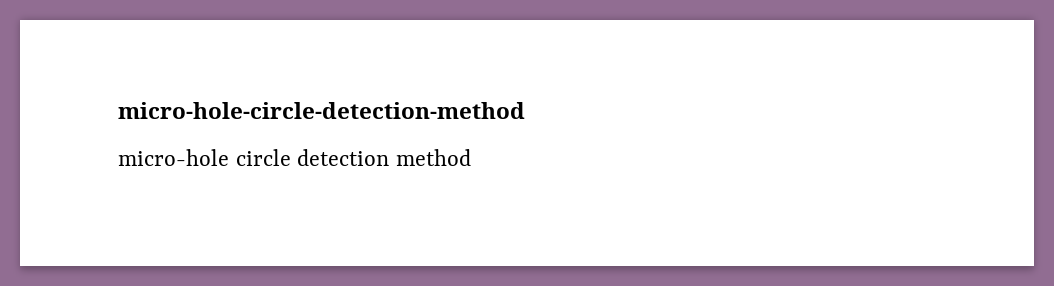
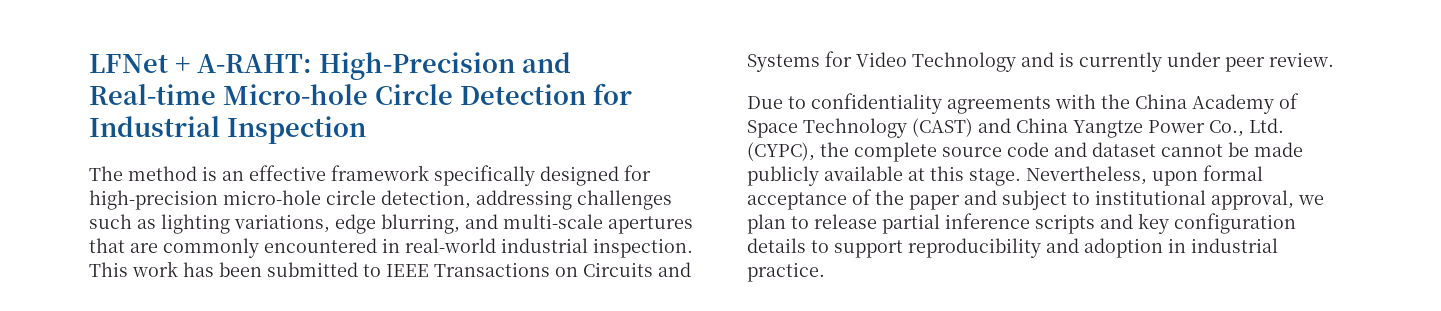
- micro-hole-circle-detection-method
- micro-hole circle detection method
+ LFNet + A-RAHT: High-Precision and Real-time Micro-hole Circle Detection for Industrial Inspection
+ The method is an effective framework specifically designed for high-precision micro-hole circle detection, addressing challenges such as lighting variations, edge blurring, and multi-scale apertures that are commonly encountered in real-world industrial inspection. This work has been submitted to IEEE Transactions on Circuits and Systems for Video Technology and is currently under peer review.
+ Due to confidentiality agreements with the China Academy of Space Technology (CAST) and China Yangtze Power Co., Ltd. (CYPC), the complete source code and dataset cannot be made publicly available at this stage. Nevertheless, upon formal acceptance of the paper and subject to institutional approval, we plan to release partial inference scripts and key configuration details to support reproducibility and adoption in industrial practice.

